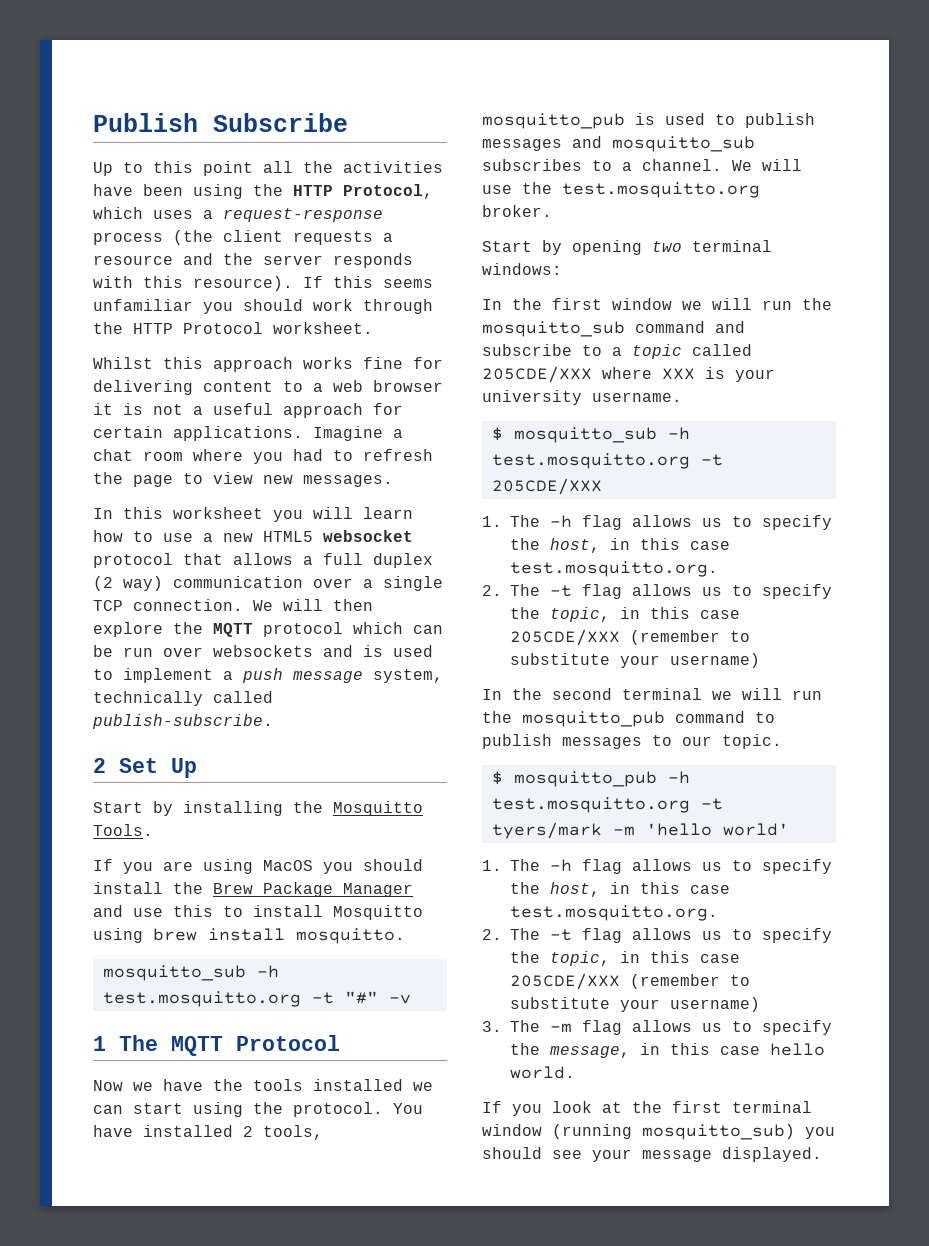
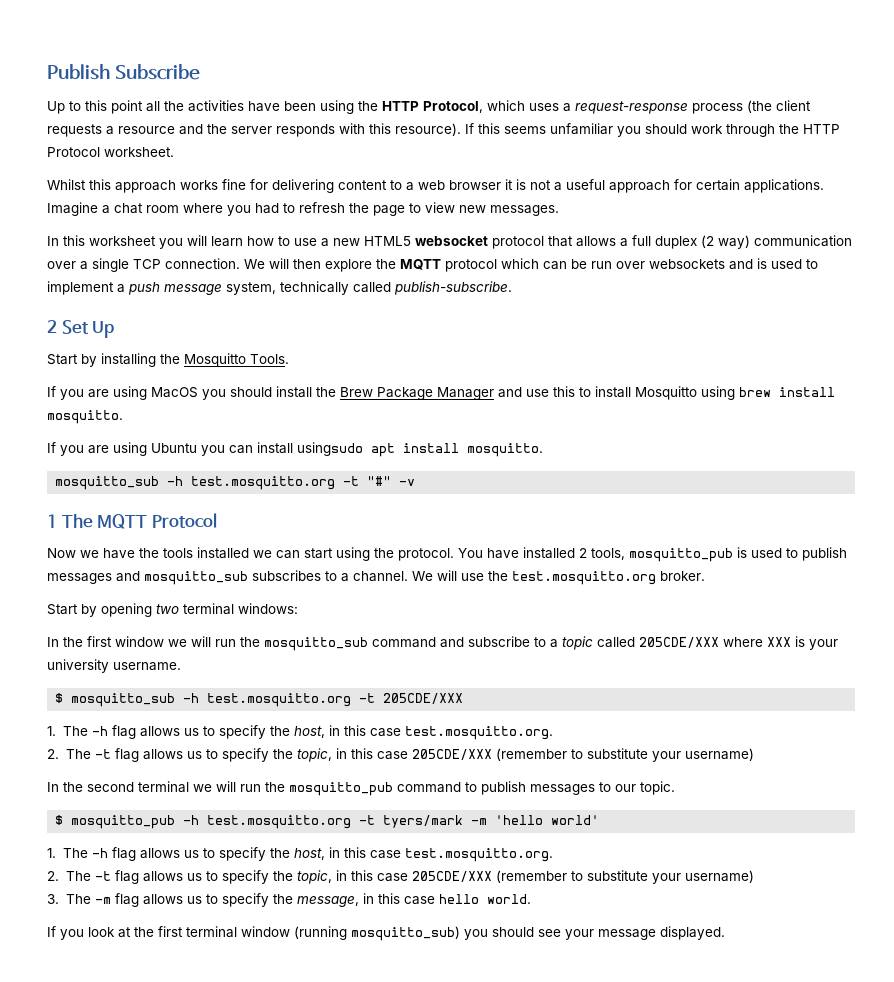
+ If you are using Ubuntu you can install usingsudo apt install mosquitto.

